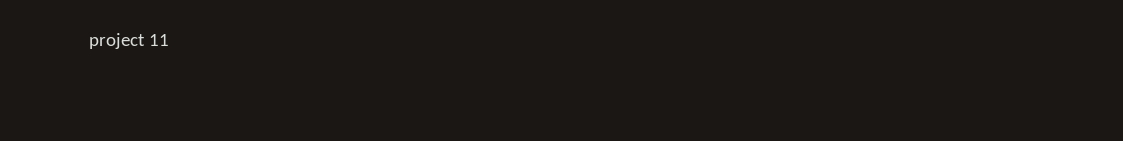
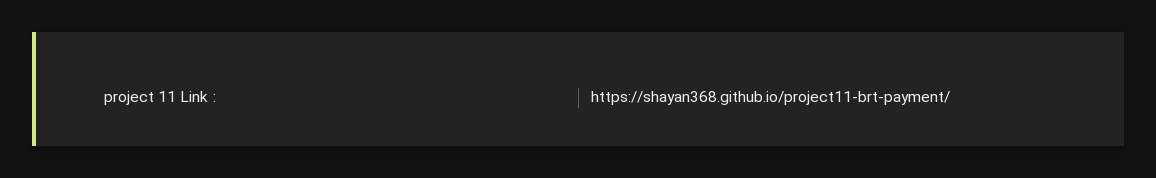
- project 11
+ project 11 Link : https://shayan368.github.io/project11-brt-payment/

